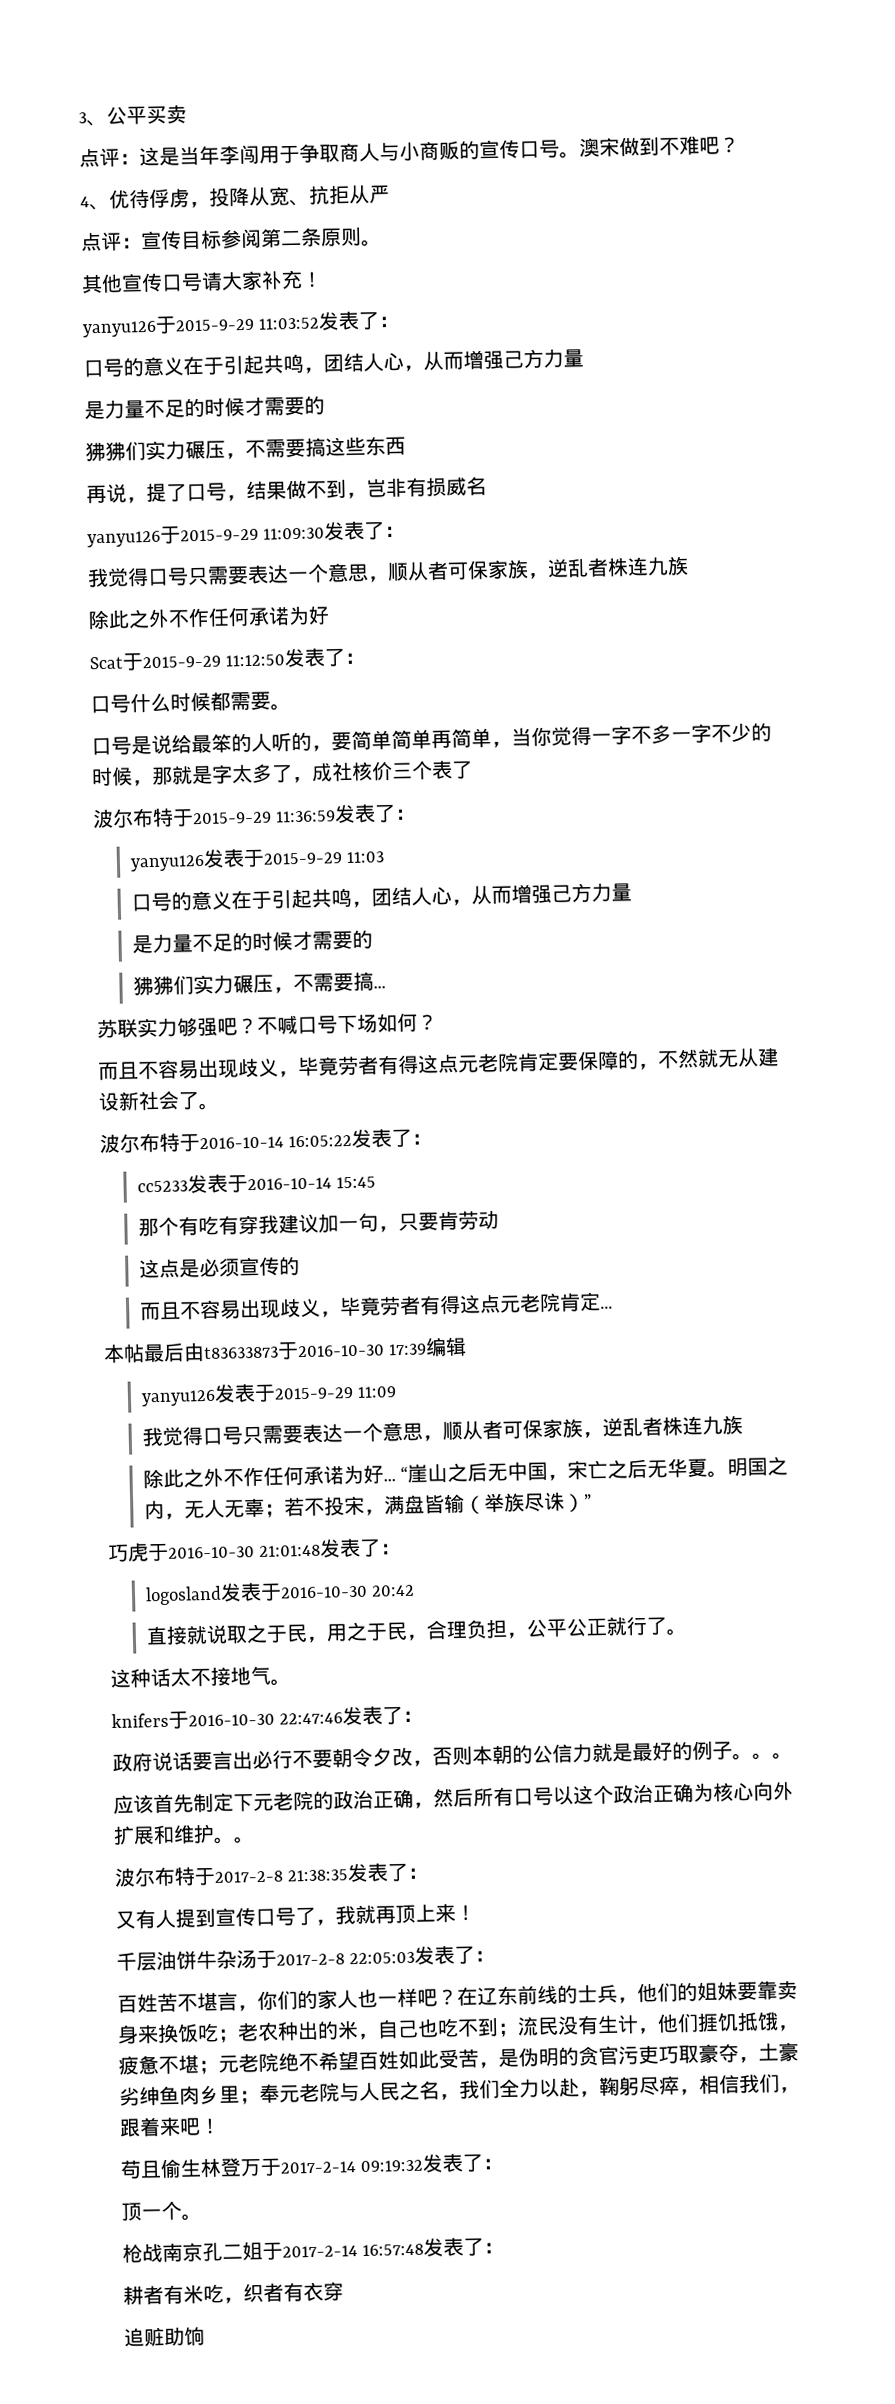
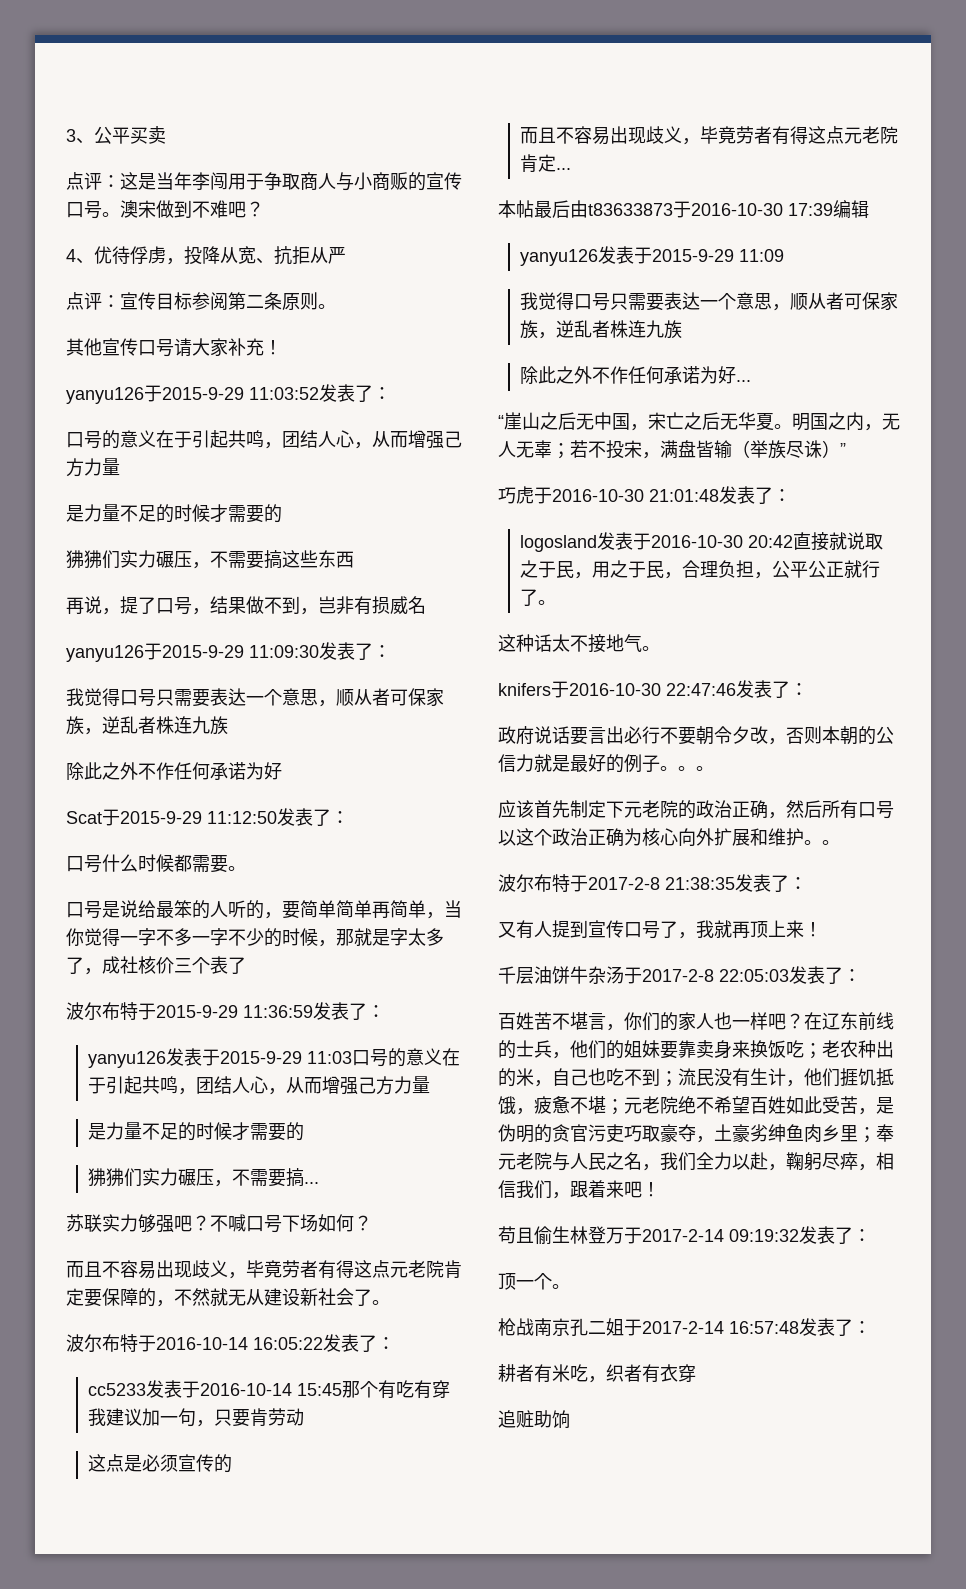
- yanyu126发表于2015-9-29 11:03
- 口号的意义在于引起共鸣，团结人心，从而增强己方力量
+ yanyu126发表于2015-9-29 11:03口号的意义在于引起共鸣，团结人心，从而增强己方力量
- cc5233发表于2016-10-14 15:45
- 那个有吃有穿我建议加一句，只要肯劳动
+ cc5233发表于2016-10-14 15:45那个有吃有穿我建议加一句，只要肯劳动
- 除此之外不作任何承诺为好... “崖山之后无中国，宋亡之后无华夏。
+ 除此之外不作任何承诺为好...
+ “崖山之后无中国，宋亡之后无华夏。
- logosland发表于2016-10-30 20:42
- 直接就说取之于民，用之于民，合理负担，公平公正就行了。
+ logosland发表于2016-10-30 20:42直接就说取之于民，用之于民，合理负担，公平公正就行了。

